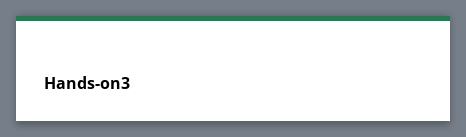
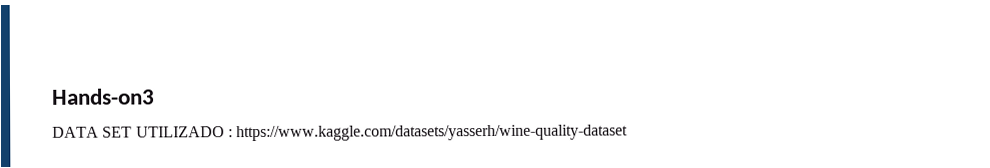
+ DATA SET UTILIZADO : https://www.kaggle.com/datasets/yasserh/wine-quality-dataset

